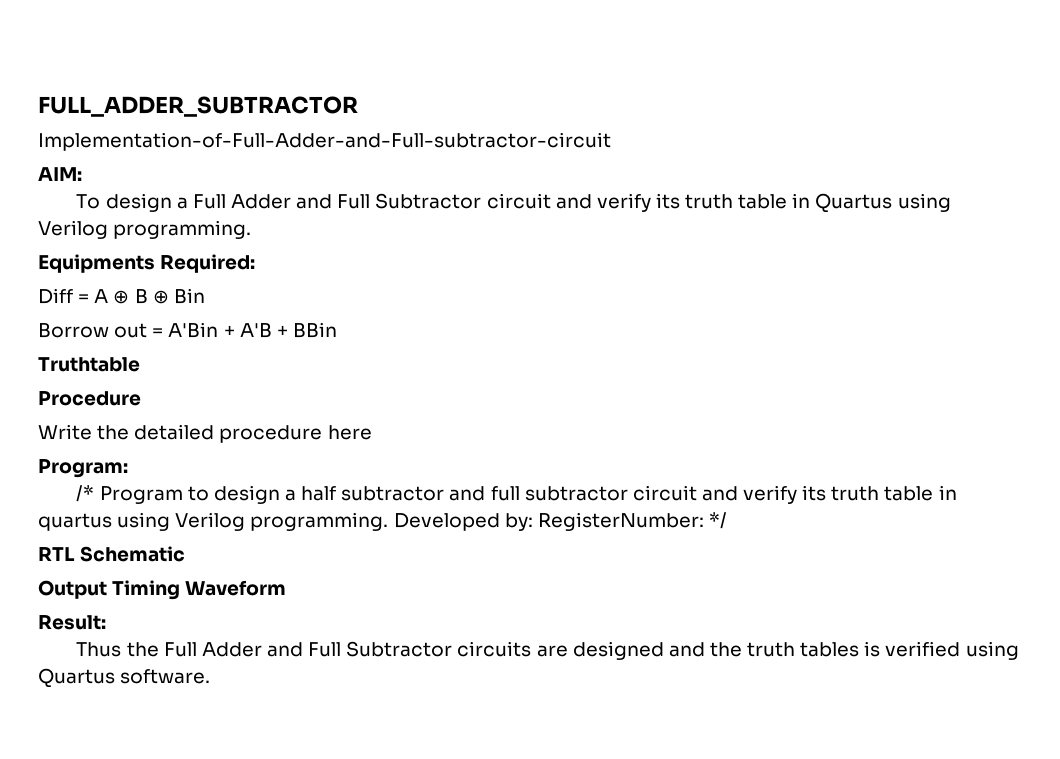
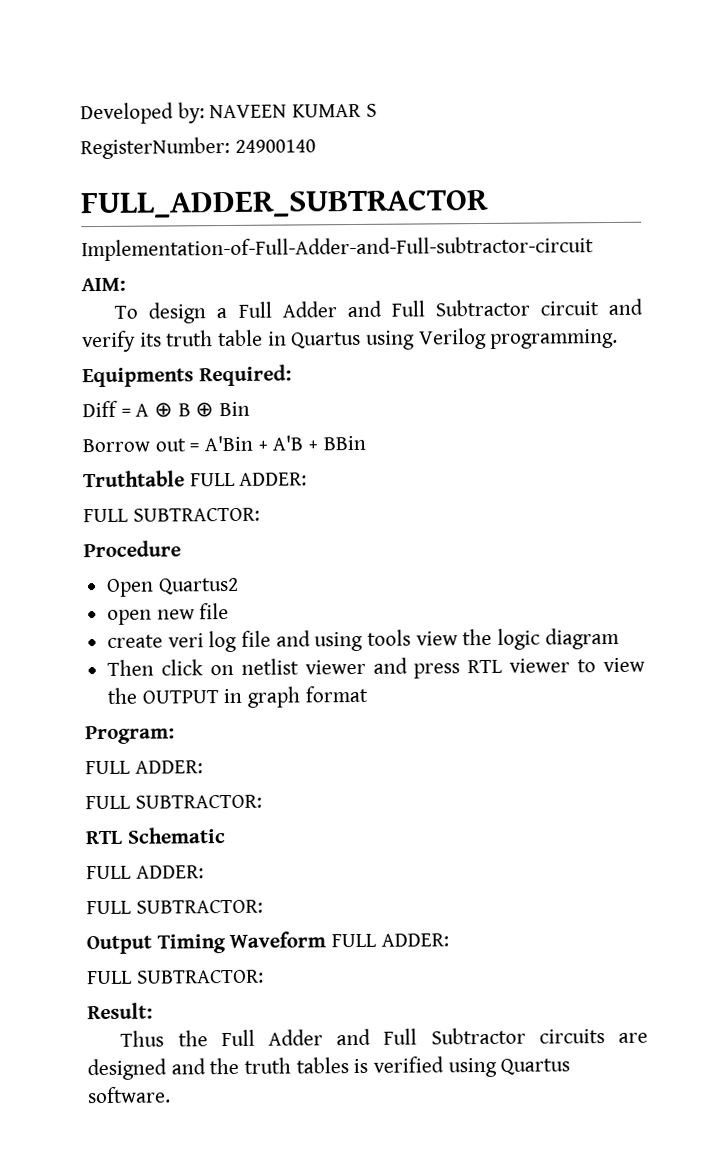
+ Developed by: NAVEEN KUMAR S
+ RegisterNumber: 24900140
- Truthtable
+ Truthtable FULL ADDER:
+ FULL SUBTRACTOR:
  Procedure
- Write the detailed procedure here
+ Open Quartus2
+ open new file
+ create veri log file and using tools view the logic diagram
+ Then click on netlist viewer and press RTL viewer to view the OUTPUT in graph format
  Program:
- /* Program to design a half subtractor and full subtractor circuit and verify its truth table in quartus using Verilog programming. Developed by: RegisterNumber: */
+ FULL ADDER:
+ FULL SUBTRACTOR:
  RTL Schematic
+ FULL ADDER:
+ FULL SUBTRACTOR:
- Output Timing Waveform
+ Output Timing Waveform FULL ADDER:
+ FULL SUBTRACTOR:

